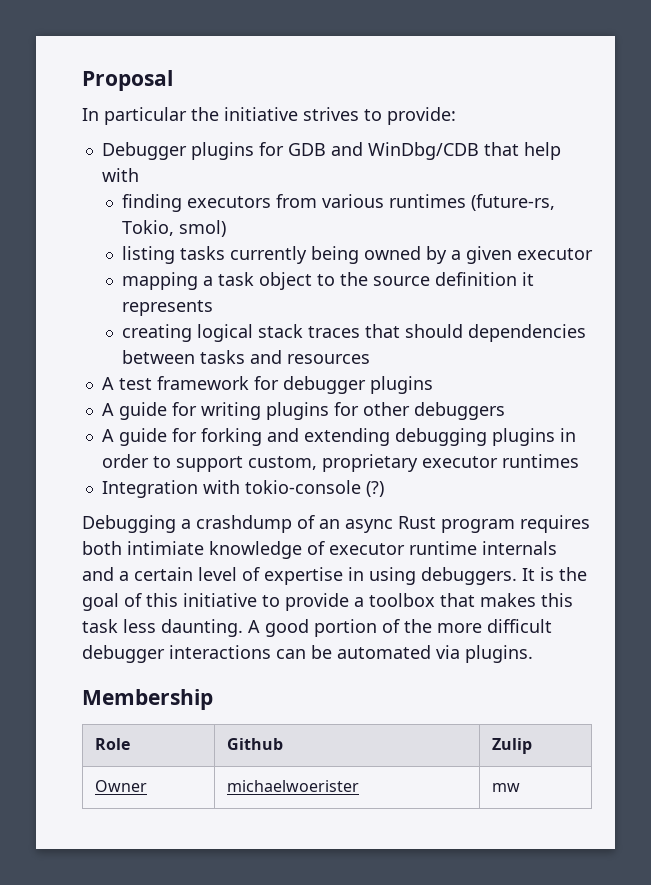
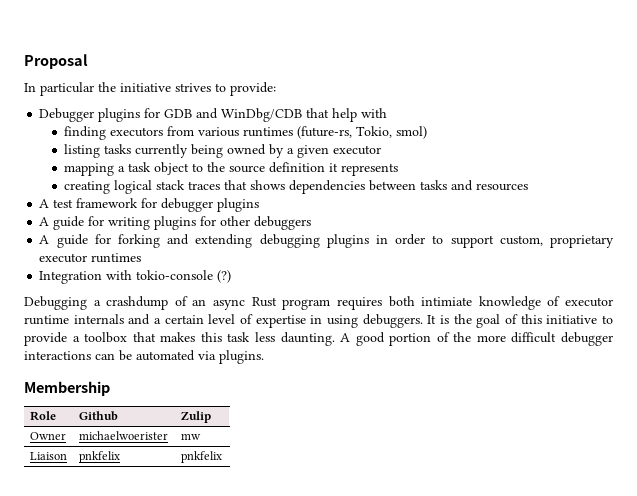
- creating logical stack traces that should dependencies between tasks and resources
+ creating logical stack traces that shows dependencies between tasks and resources
+ Liaison | pnkfelix | pnkfelix

